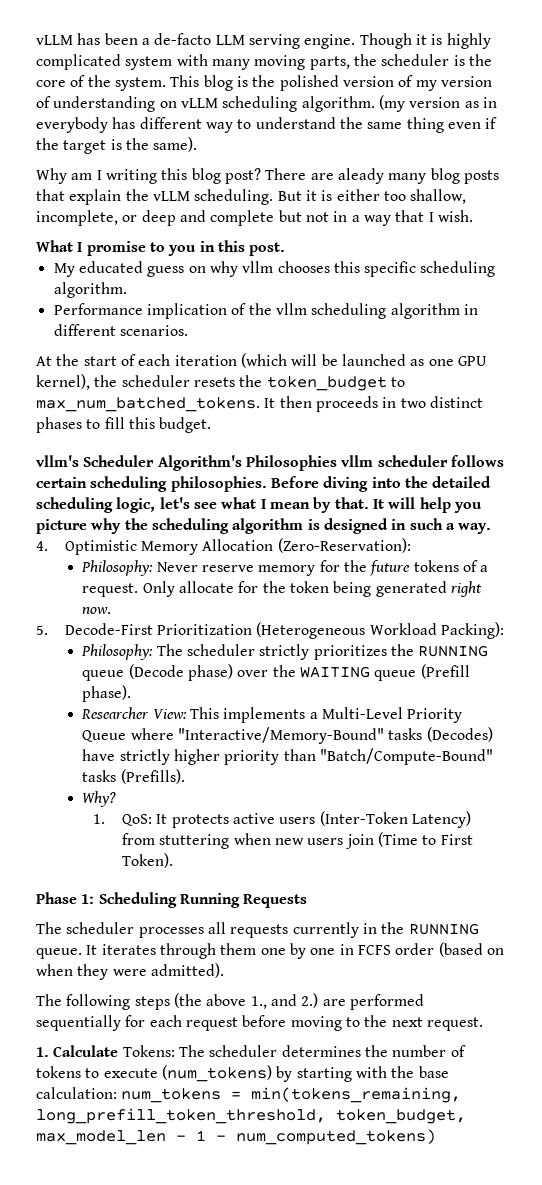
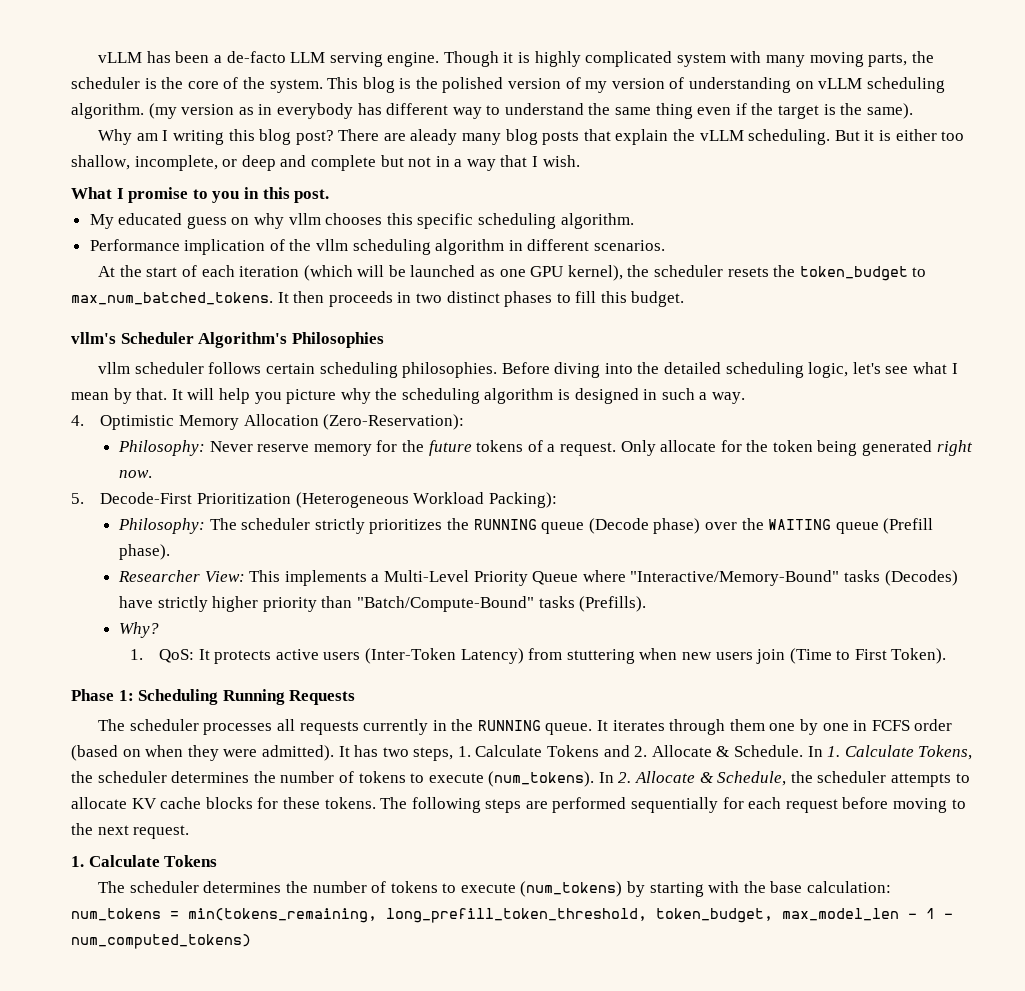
- vllm's Scheduler Algorithm's Philosophies vllm scheduler follows certain scheduling philosophies.
+ vllm's Scheduler Algorithm's Philosophies
+ vllm scheduler follows certain scheduling philosophies.
- It iterates through them one by one in FCFS order (based on when they were admitted).
- The following steps (the above 1., and 2.) are performed sequentially for each request before moving to the next request.
- 1. Calculate Tokens: The scheduler determines the number of tokens to execute (num_tokens) by starting with the base calculation: num_tokens = min(tokens_remaining, long_prefill_token_threshold, token_budget, max_model_len - 1 - num_computed_tokens)
+ It iterates through them one by one in FCFS order (based on when they were admitted). It has two steps, 1. Calculate Tokens and 2. Allocate & Schedule. In 1. Calculate Tokens, the scheduler determines the number of tokens to execute (num_tokens). In 2. Allocate & Schedule, the scheduler attempts to allocate KV cache blocks for these tokens. The following steps are performed sequentially for each request before moving to the next request.
+ 1. Calculate Tokens
+ The scheduler determines the number of tokens to execute (num_tokens) by starting with the base calculation: num_tokens = min(tokens_remaining, long_prefill_token_threshold, token_budget, max_model_len - 1 - num_computed_tokens)

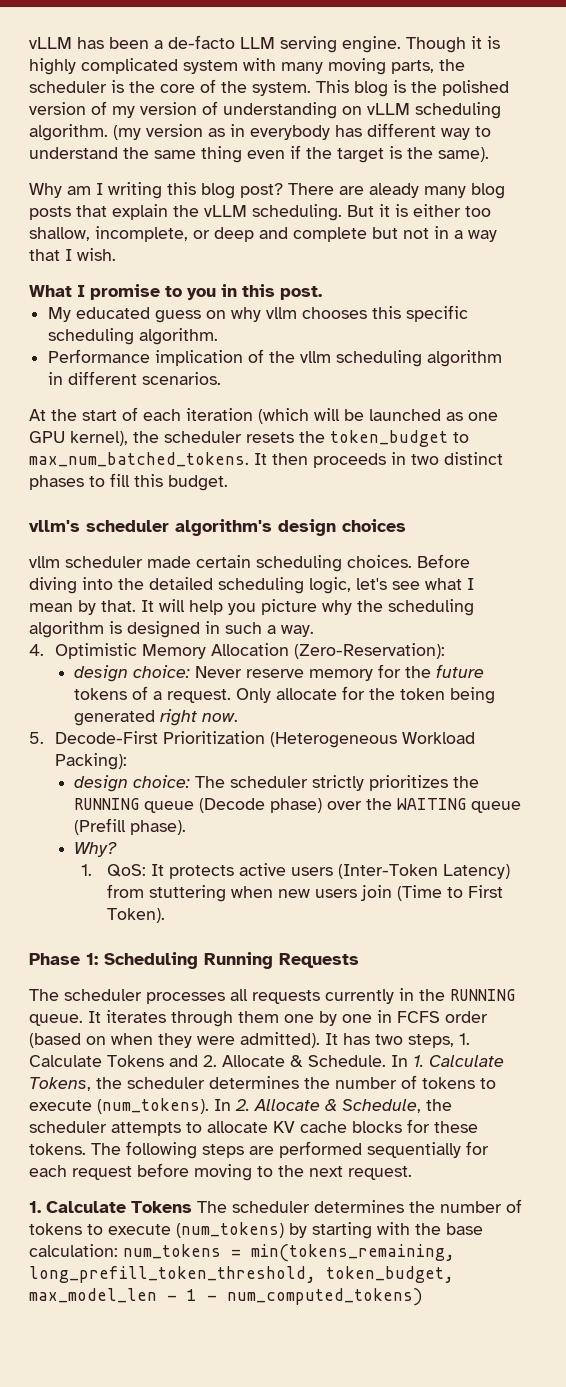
- vllm's Scheduler Algorithm's Philosophies
+ vllm's scheduler algorithm's design choices
- vllm scheduler follows certain scheduling philosophies.
+ vllm scheduler made certain scheduling choices.
- Philosophy: Never reserve memory for the future tokens of a request.
+ design choice: Never reserve memory for the future tokens of a request.
- Philosophy: The scheduler strictly prioritizes the RUNNING queue (Decode phase) over the WAITING queue (Prefill phase).
+ design choice: The scheduler strictly prioritizes the RUNNING queue (Decode phase) over the WAITING queue (Prefill phase).
- Researcher View: This implements a Multi-Level Priority Queue where "Interactive/Memory-Bound" tasks (Decodes) have strictly higher priority than "Batch/Compute-Bound" tasks (Prefills).
  The following steps are performed sequentially for each request before moving to the next request.
- 1. Calculate Tokens
- The scheduler determines the number of tokens to execute (num_tokens) by starting with the base calculation: num_tokens = min(tokens_remaining, long_prefill_token_threshold, token_budget, max_model_len - 1 - num_computed_tokens)
+ 1. Calculate Tokens The scheduler determines the number of tokens to execute (num_tokens) by starting with the base calculation: num_tokens = min(tokens_remaining, long_prefill_token_threshold, token_budget, max_model_len - 1 - num_computed_tokens)

